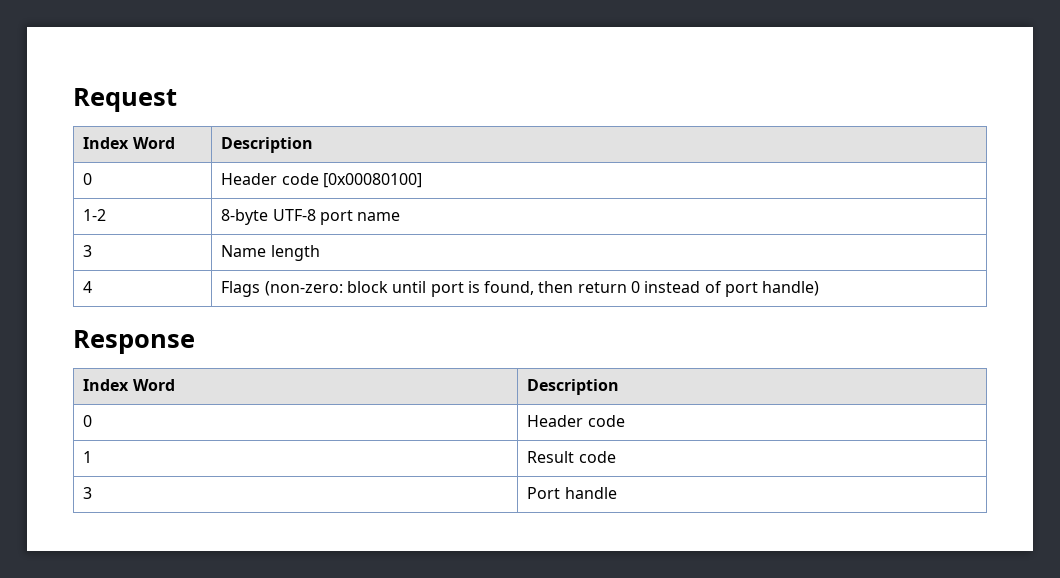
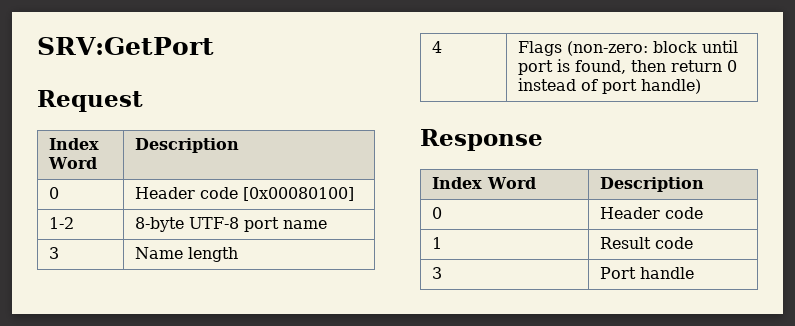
+ SRV:GetPort

